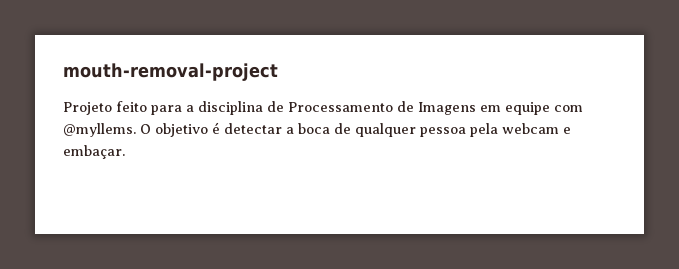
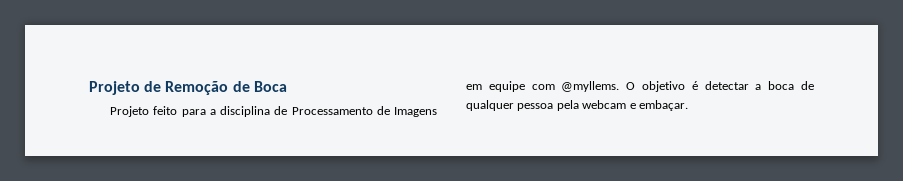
- mouth-removal-project
+ Projeto de Remoção de Boca

